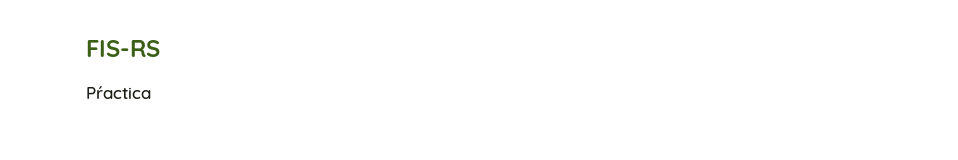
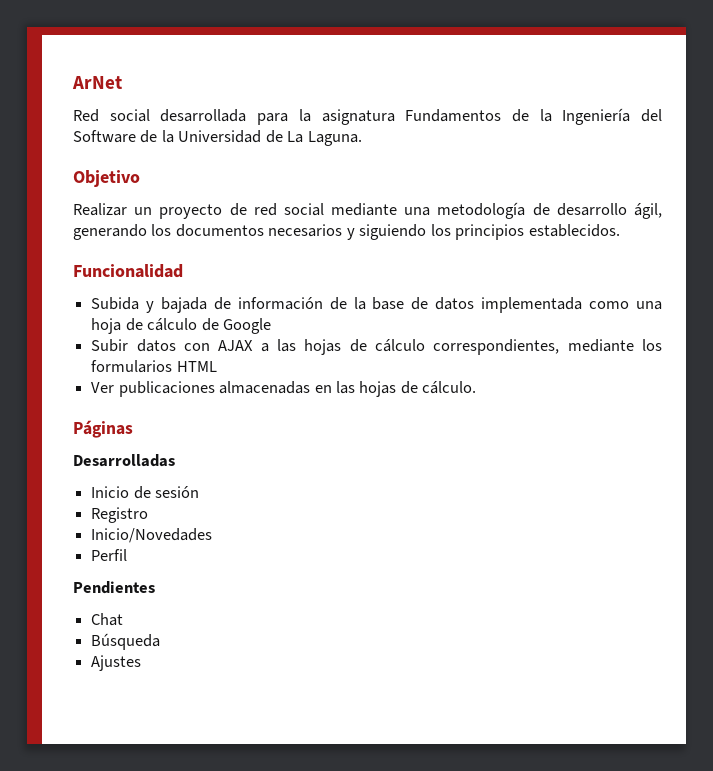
- FIS-RS
- Pŕactica
+ ArNet
+ Red social desarrollada para la asignatura Fundamentos de la Ingeniería del Software de la Universidad de La Laguna.
+ Objetivo
+ Realizar un proyecto de red social mediante una metodología de desarrollo ágil, generando los documentos necesarios y siguiendo los principios establecidos.
+ Funcionalidad
+ Subida y bajada de información de la base de datos implementada como una hoja de cálculo de Google
+ Subir datos con AJAX a las hojas de cálculo correspondientes, mediante los formularios HTML
+ Ver publicaciones almacenadas en las hojas de cálculo.
+ Páginas
+ Desarrolladas
+ Inicio de sesión
+ Registro
+ Inicio/Novedades
+ Perfil
+ Pendientes
+ Chat
+ Búsqueda
+ Ajustes

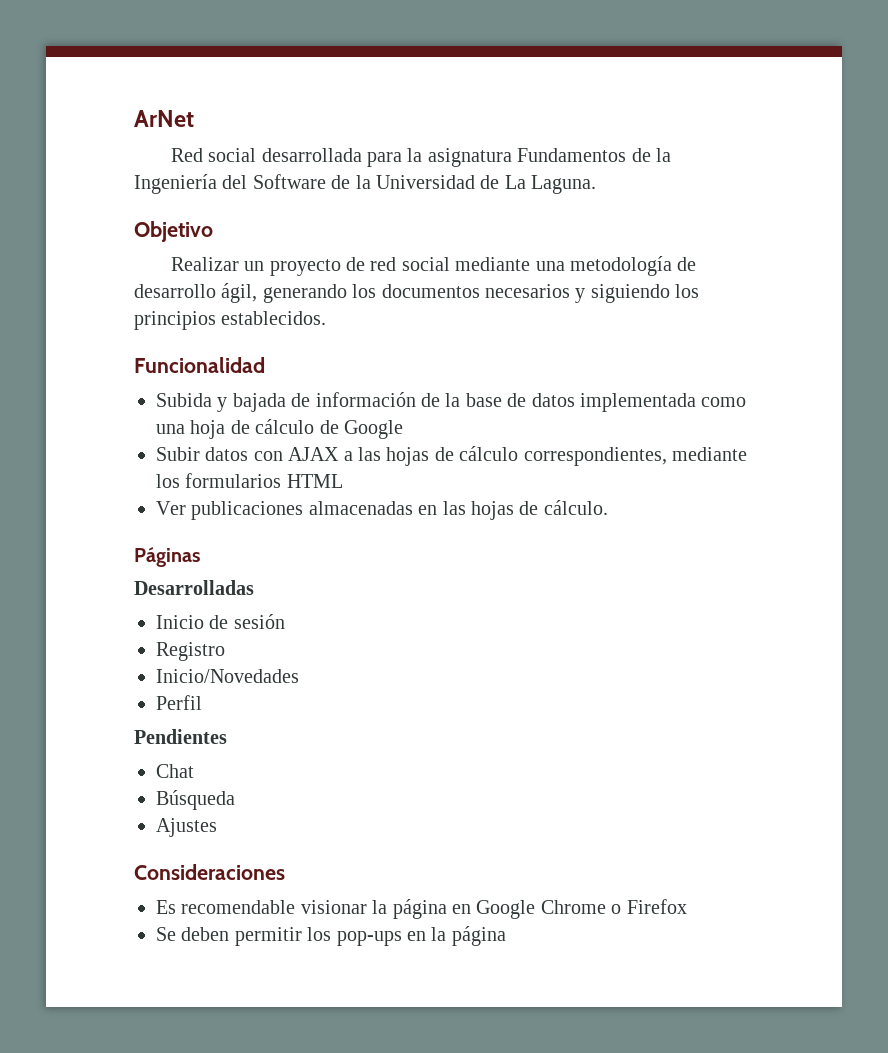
+ Consideraciones
+ Es recomendable visionar la página en Google Chrome o Firefox
+ Se deben permitir los pop-ups en la página

